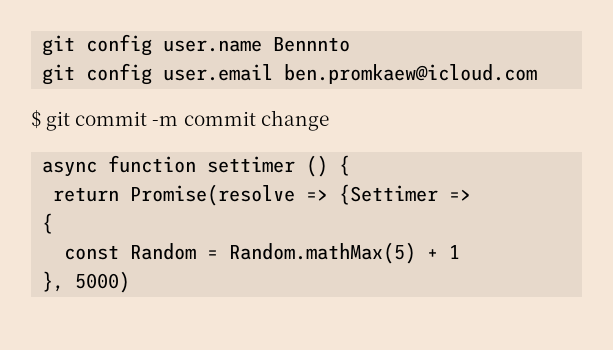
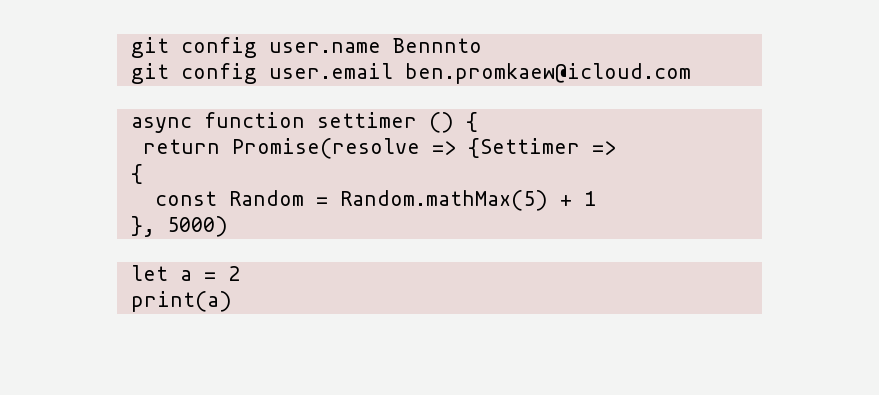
- $ git commit -m commit change
+ let a = 2
+ print(a)

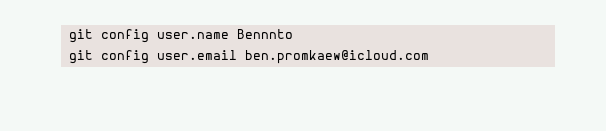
- async function settimer () {
- return Promise(resolve => {Settimer =>
- {
- const Random = Random.mathMax(5) + 1
- }, 5000)
- let a = 2
- print(a)

